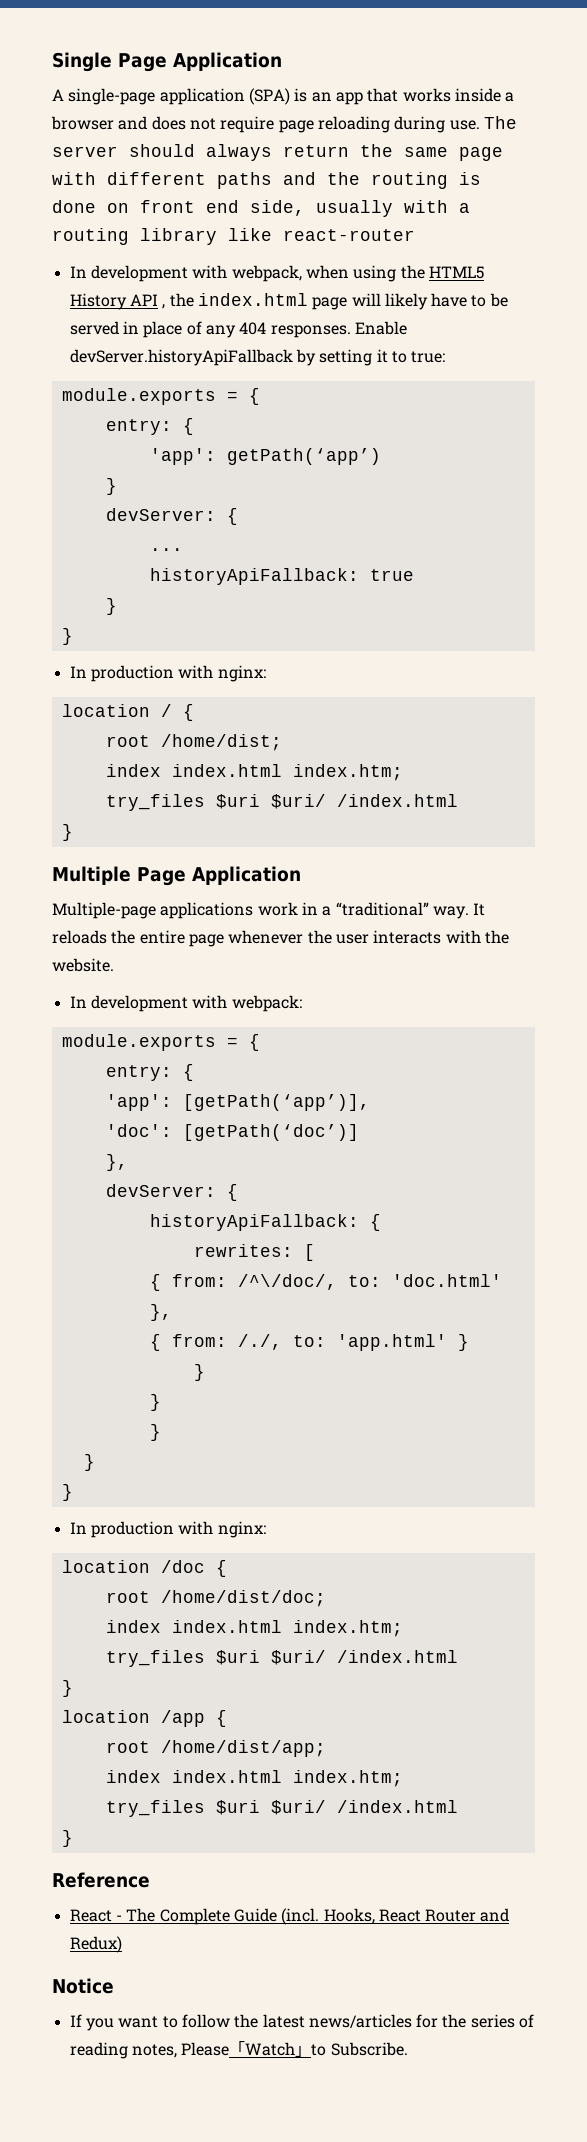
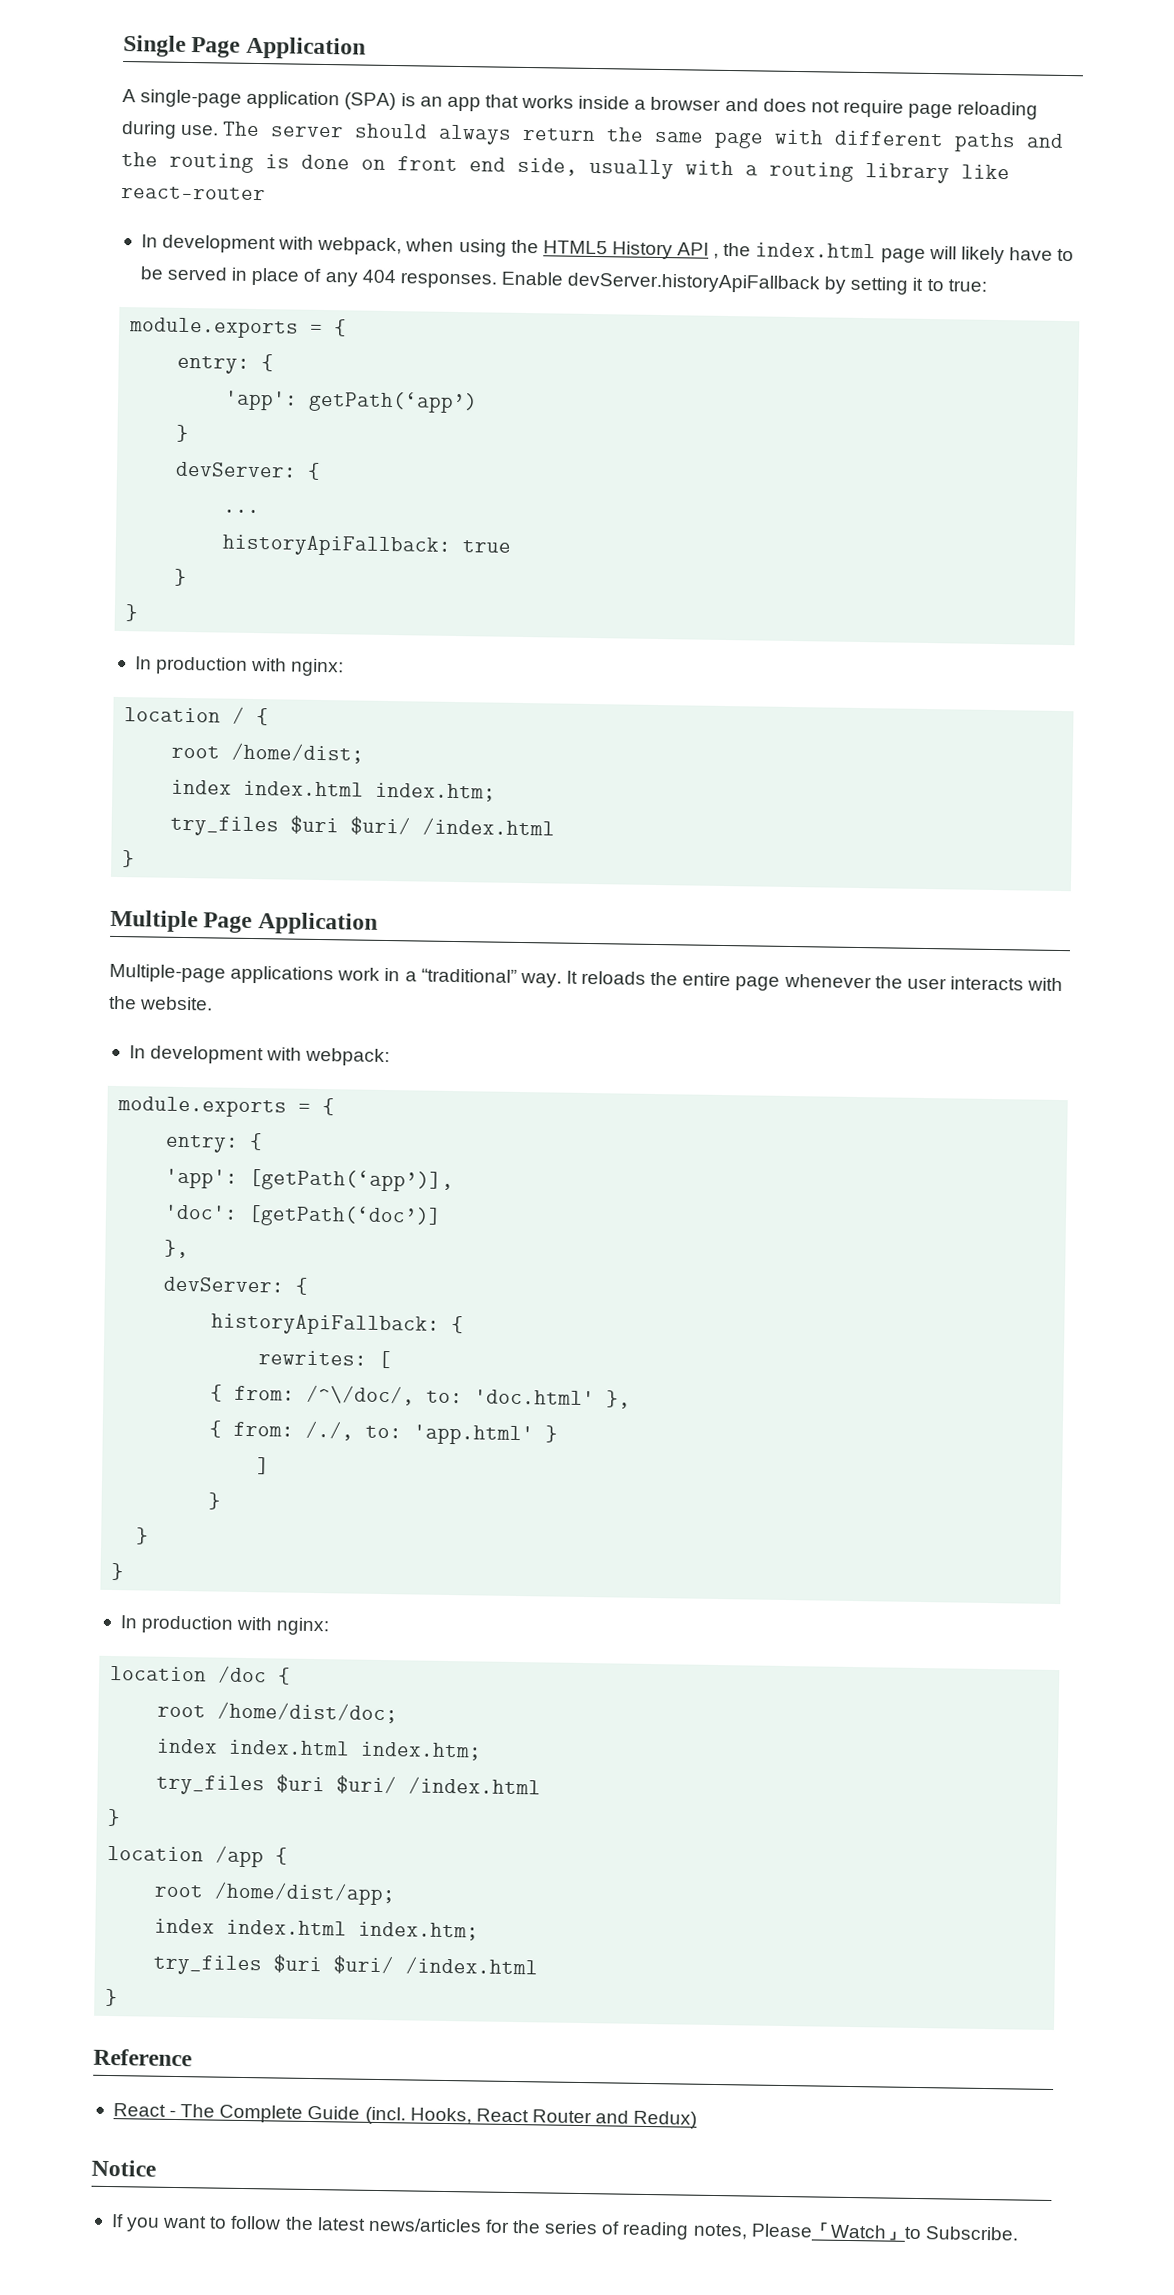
  { from: /./, to: 'app.html' }
- }
- }
+ ]

